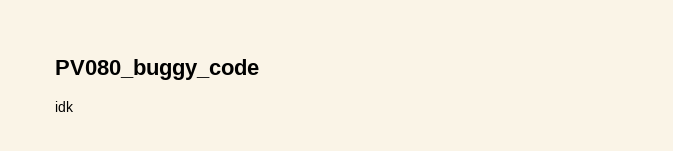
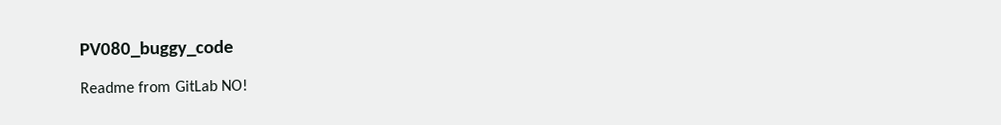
- idk
+ Readme from GitLab NO!

